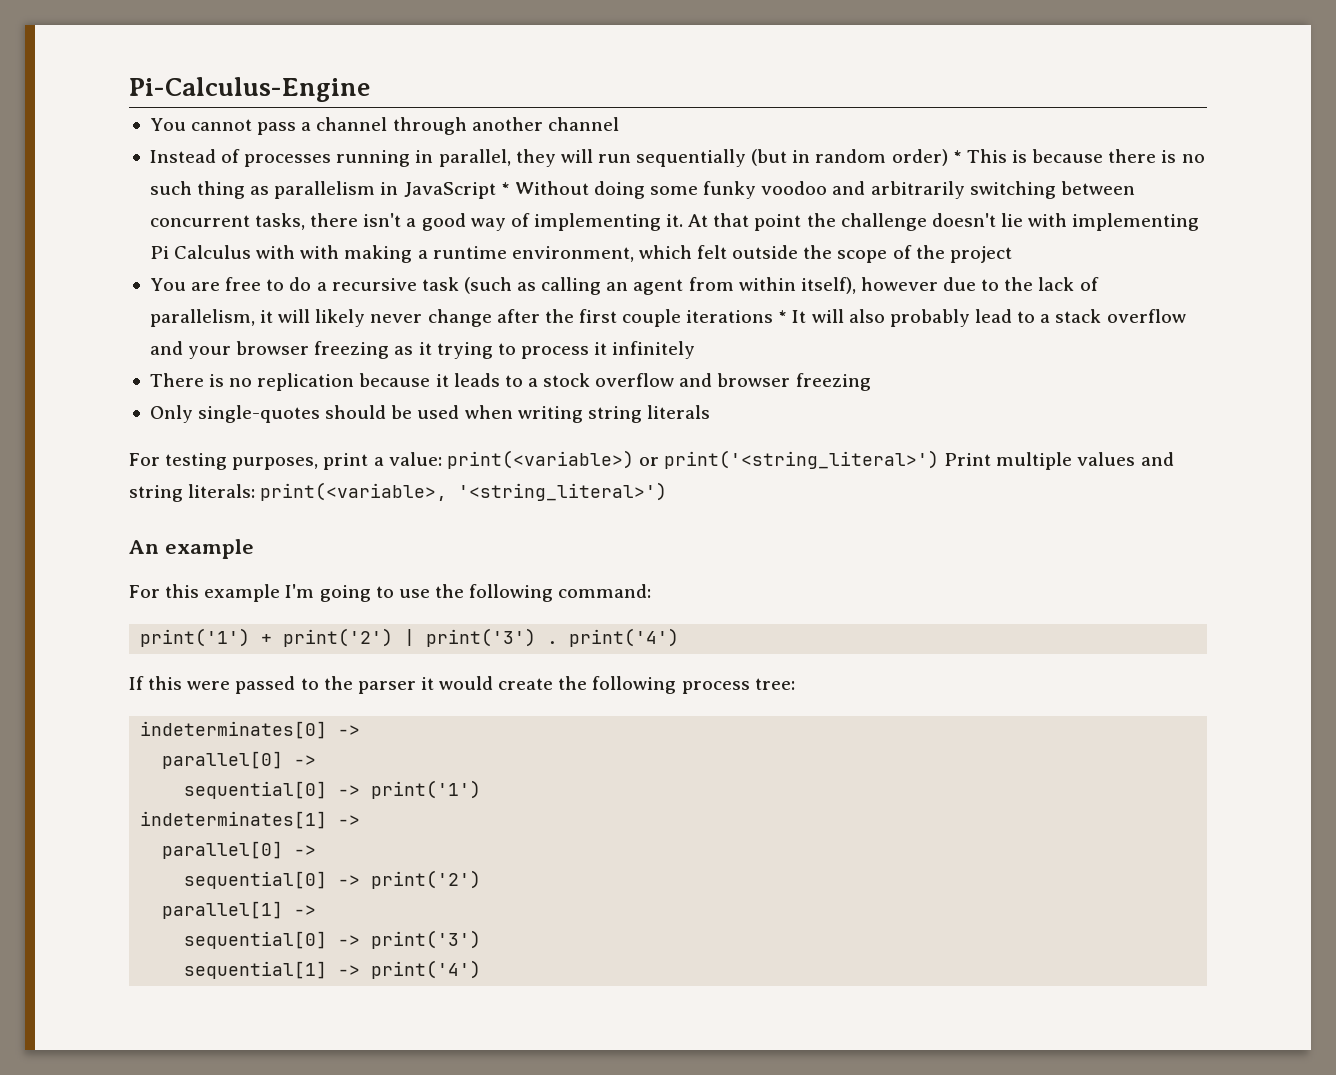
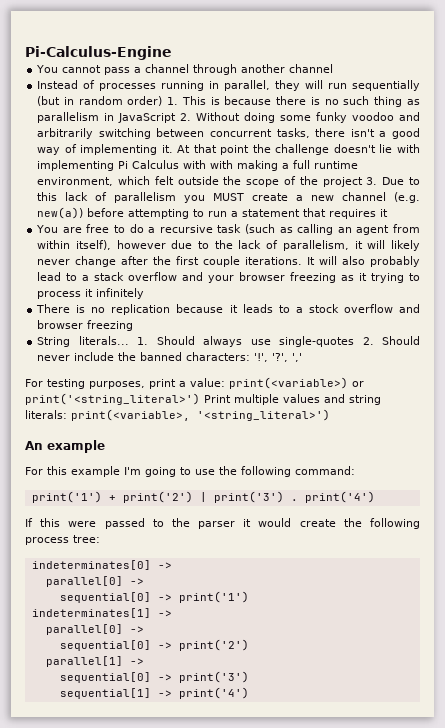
- Instead of processes running in parallel, they will run sequentially (but in random order) * This is because there is no such thing as parallelism in JavaScript * Without doing some funky voodoo and arbitrarily switching between concurrent tasks, there isn't a good way of implementing it.
+ Instead of processes running in parallel, they will run sequentially (but in random order) 1. This is because there is no such thing as parallelism in JavaScript 2. Without doing some funky voodoo and arbitrarily switching between concurrent tasks, there isn't a good way of implementing it.
- At that point the challenge doesn't lie with implementing Pi Calculus with with making a runtime environment, which felt outside the scope of the project
+ At that point the challenge doesn't lie with implementing Pi Calculus with with making a full runtime environment, which felt outside the scope of the project 3. Due to this lack of parallelism you MUST create a new channel (e.g. new(a)) before attempting to run a statement that requires it
- You are free to do a recursive task (such as calling an agent from within itself), however due to the lack of parallelism, it will likely never change after the first couple iterations * It will also probably lead to a stack overflow and your browser freezing as it trying to process it infinitely
+ You are free to do a recursive task (such as calling an agent from within itself), however due to the lack of parallelism, it will likely never change after the first couple iterations. It will also probably lead to a stack overflow and your browser freezing as it trying to process it infinitely
- Only single-quotes should be used when writing string literals
+ String literals... 1. Should always use single-quotes 2. Should never include the banned characters: '!', '?', ','

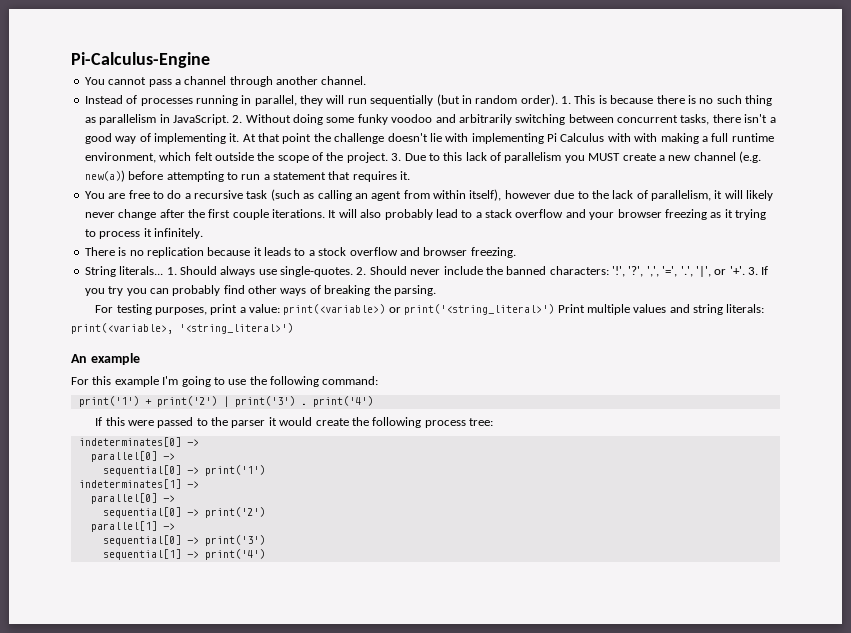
- You cannot pass a channel through another channel
+ You cannot pass a channel through another channel.
- Instead of processes running in parallel, they will run sequentially (but in random order) 1. This is because there is no such thing as parallelism in JavaScript 2. Without doing some funky voodoo and arbitrarily switching between concurrent tasks, there isn't a good way of implementing it.
+ Instead of processes running in parallel, they will run sequentially (but in random order). 1. This is because there is no such thing as parallelism in JavaScript. 2. Without doing some funky voodoo and arbitrarily switching between concurrent tasks, there isn't a good way of implementing it.
- At that point the challenge doesn't lie with implementing Pi Calculus with with making a full runtime environment, which felt outside the scope of the project 3. Due to this lack of parallelism you MUST create a new channel (e.g. new(a)) before attempting to run a statement that requires it
+ At that point the challenge doesn't lie with implementing Pi Calculus with with making a full runtime environment, which felt outside the scope of the project. 3. Due to this lack of parallelism you MUST create a new channel (e.g. new(a)) before attempting to run a statement that requires it.
- It will also probably lead to a stack overflow and your browser freezing as it trying to process it infinitely
+ It will also probably lead to a stack overflow and your browser freezing as it trying to process it infinitely.
- There is no replication because it leads to a stock overflow and browser freezing
+ There is no replication because it leads to a stock overflow and browser freezing.
- 1. Should always use single-quotes 2. Should never include the banned characters: '!', '?', ','
+ 1. Should always use single-quotes. 2. Should never include the banned characters: '!', '?', ',', '=', '.', '|', or '+'. 3. If you try you can probably find other ways of breaking the parsing.

